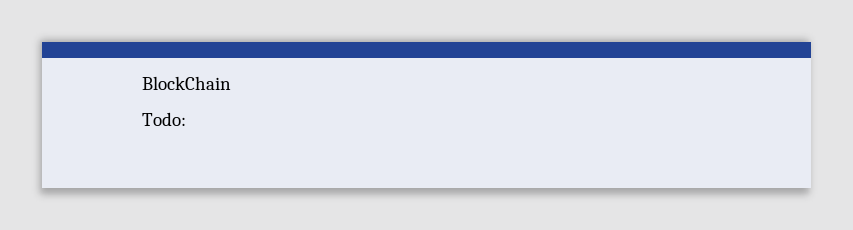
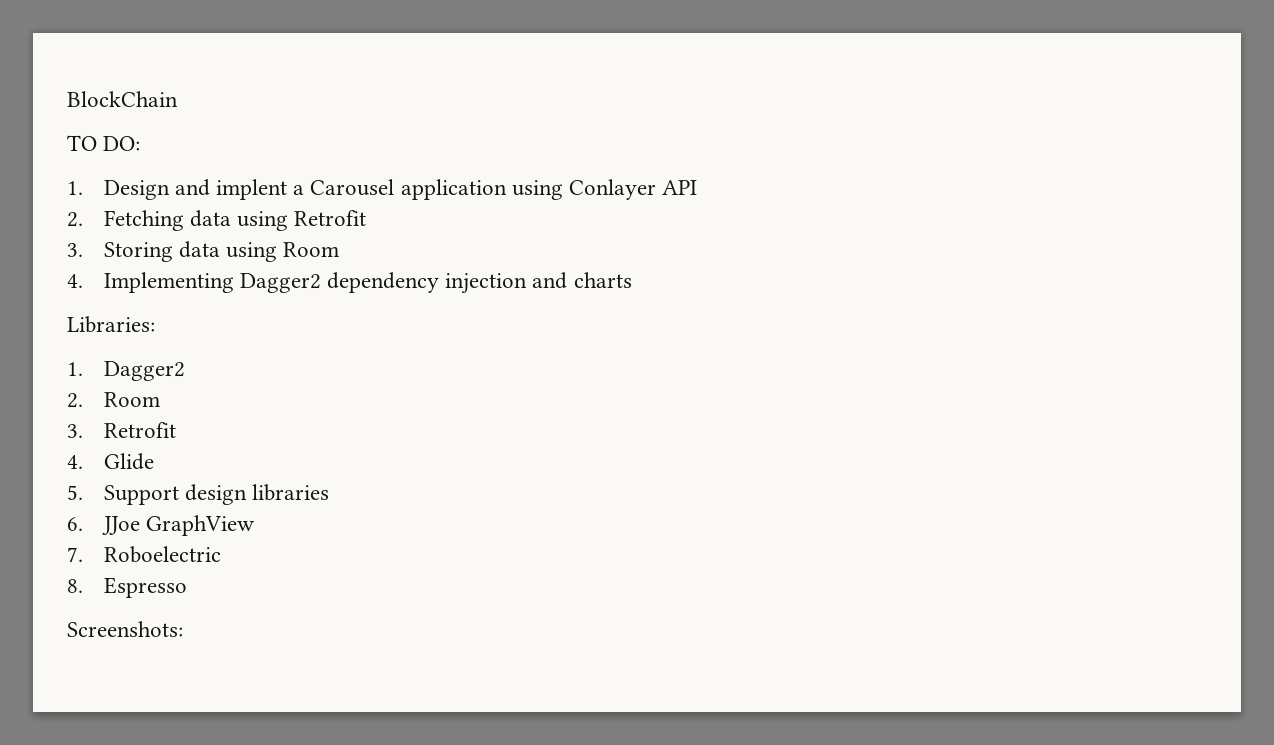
- Todo:
+ TO DO:
+ 1. Design and implent a Carousel application using Conlayer API
+ 2. Fetching data using Retrofit
+ 3. Storing data using Room
+ 4. Implementing Dagger2 dependency injection and charts
+ Libraries:
+ 1. Dagger2
+ 2. Room
+ 3. Retrofit
+ 4. Glide
+ 5. Support design libraries
+ 6. JJoe GraphView
+ 7. Roboelectric
+ 8. Espresso
+ Screenshots:

